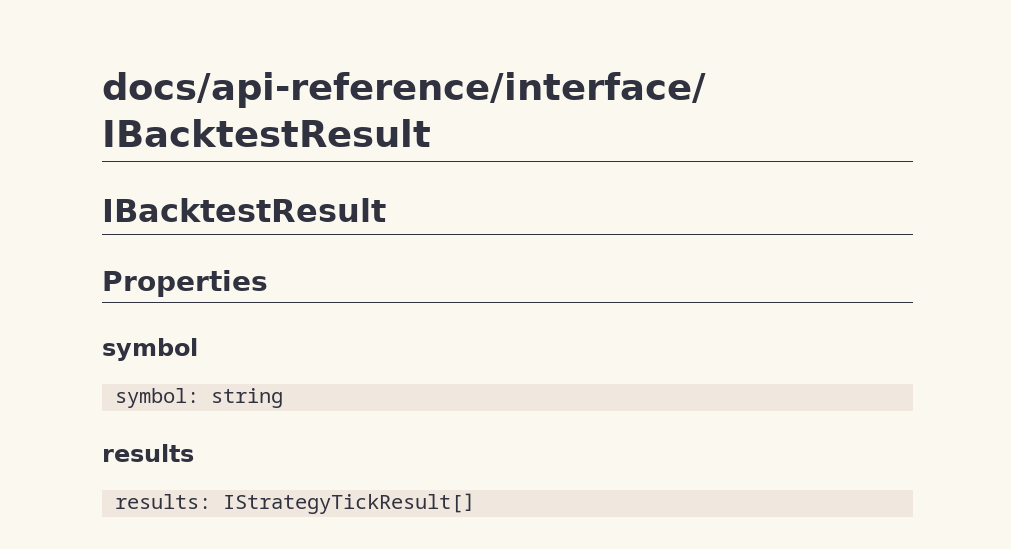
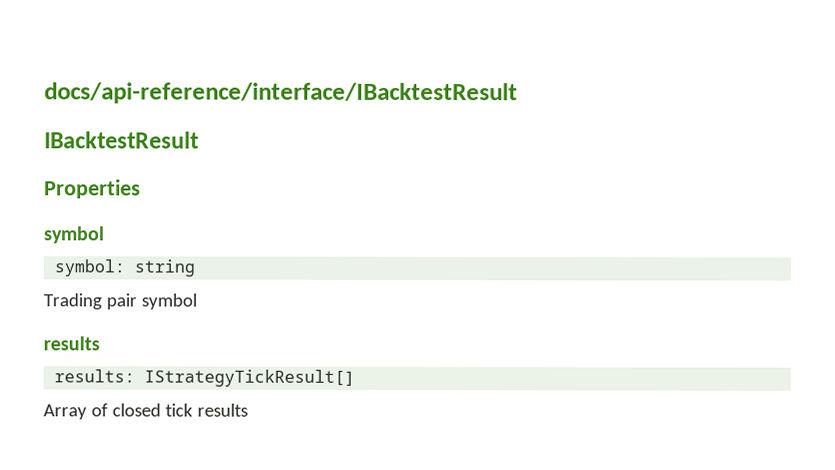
+ Trading pair symbol
+ Array of closed tick results

